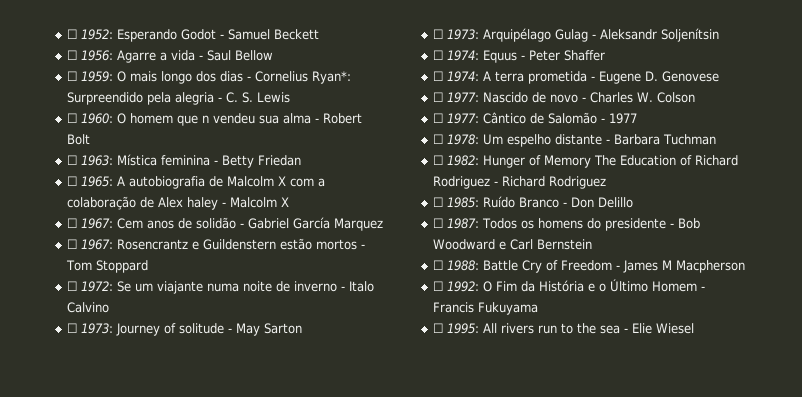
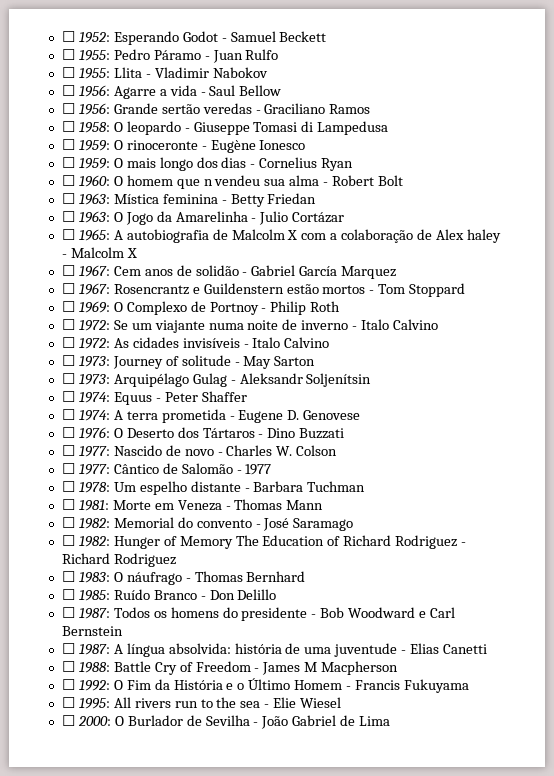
+ ☐ 1955: Pedro Páramo - Juan Rulfo
+ ☐ 1955: Llita - Vladimir Nabokov
+ ☐ 1956: Grande sertão veredas - Graciliano Ramos
+ ☐ 1958: O leopardo - Giuseppe Tomasi di Lampedusa
+ ☐ 1959: O rinoceronte - Eugène Ionesco
- ☐ 1959: O mais longo dos dias - Cornelius Ryan*: Surpreendido pela alegria - C. S. Lewis
+ ☐ 1959: O mais longo dos dias - Cornelius Ryan
+ ☐ 1963: O Jogo da Amarelinha - Julio Cortázar
+ ☐ 1969: O Complexo de Portnoy - Philip Roth
+ ☐ 1972: As cidades invisíveis - Italo Calvino
+ ☐ 1976: O Deserto dos Tártaros - Dino Buzzati
+ ☐ 1981: Morte em Veneza - Thomas Mann
+ ☐ 1982: Memorial do convento - José Saramago
+ ☐ 1983: O náufrago - Thomas Bernhard
+ ☐ 1987: A língua absolvida: história de uma juventude - Elias Canetti
+ ☐ 2000: O Burlador de Sevilha - João Gabriel de Lima

